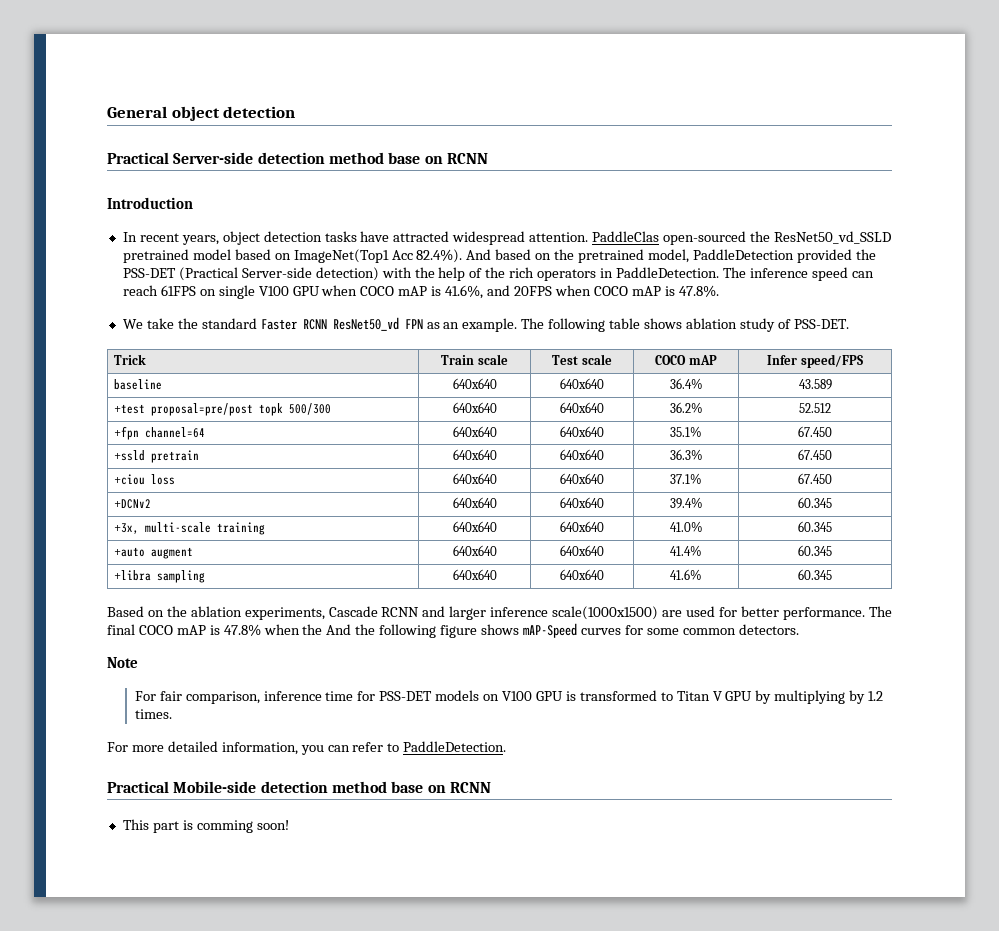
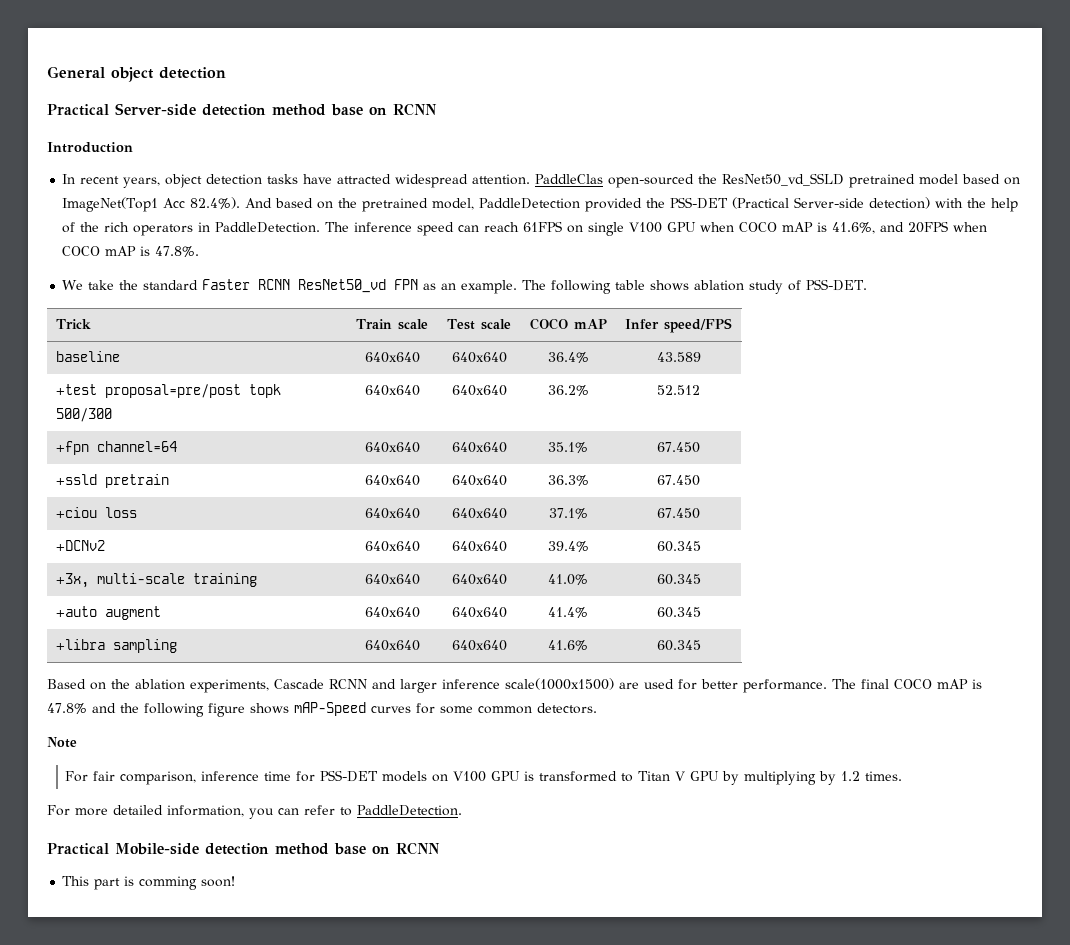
- The final COCO mAP is 47.8% when the And the following figure shows mAP-Speed curves for some common detectors.
+ The final COCO mAP is 47.8% and the following figure shows mAP-Speed curves for some common detectors.

